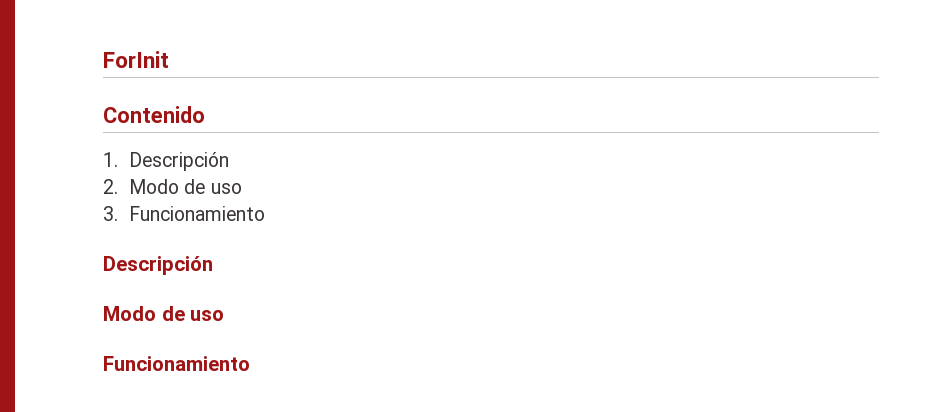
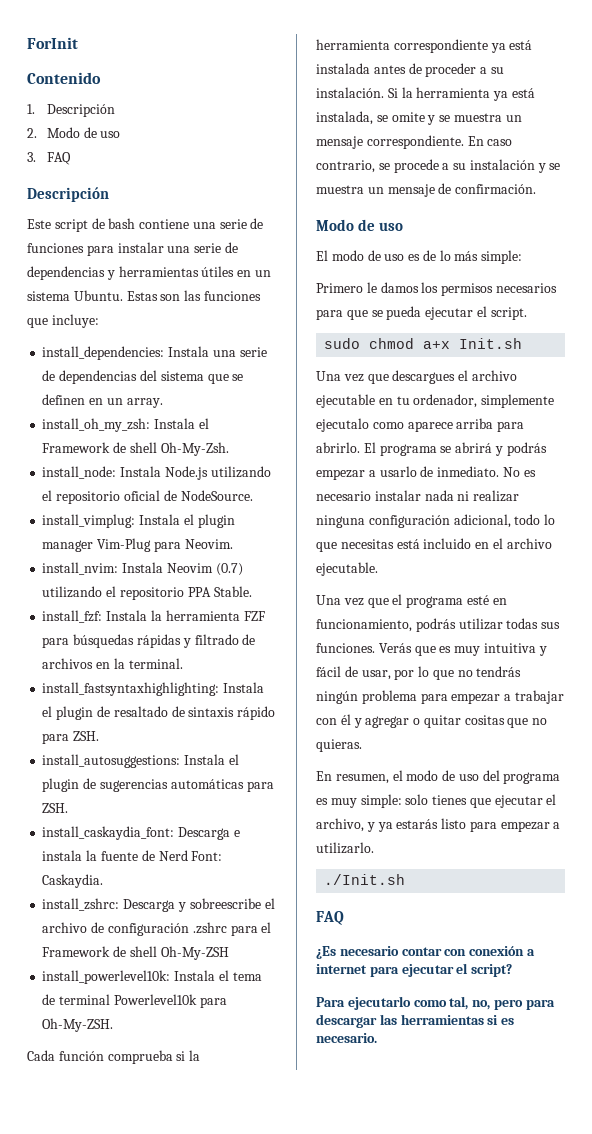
- 3. Funcionamiento
+ 3. FAQ
  Descripción
+ Este script de bash contiene una serie de funciones para instalar una serie de dependencias y herramientas útiles en un sistema Ubuntu. Estas son las funciones que incluye:
+ install_dependencies: Instala una serie de dependencias del sistema que se definen en un array.
+ install_oh_my_zsh: Instala el Framework de shell Oh-My-Zsh.
+ install_node: Instala Node.js utilizando el repositorio oficial de NodeSource.
+ install_vimplug: Instala el plugin manager Vim-Plug para Neovim.
+ install_nvim: Instala Neovim (0.7) utilizando el repositorio PPA Stable.
+ install_fzf: Instala la herramienta FZF para búsquedas rápidas y filtrado de archivos en la terminal.
+ install_fastsyntaxhighlighting: Instala el plugin de resaltado de sintaxis rápido para ZSH.
+ install_autosuggestions: Instala el plugin de sugerencias automáticas para ZSH.
+ install_caskaydia_font: Descarga e instala la fuente de Nerd Font: Caskaydia.
+ install_zshrc: Descarga y sobreescribe el archivo de configuración .zshrc para el Framework de shell Oh-My-ZSH
+ install_powerlevel10k: Instala el tema de terminal Powerlevel10k para Oh-My-ZSH.
+ Cada función comprueba si la herramienta correspondiente ya está instalada antes de proceder a su instalación. Si la herramienta ya está instalada, se omite y se muestra un mensaje correspondiente. En caso contrario, se procede a su instalación y se muestra un mensaje de confirmación.
  Modo de uso
- Funcionamiento
+ El modo de uso es de lo más simple:
+ Primero le damos los permisos necesarios para que se pueda ejecutar el script.
+ sudo chmod a+x Init.sh
+ Una vez que descargues el archivo ejecutable en tu ordenador, simplemente ejecutalo como aparece arriba para abrirlo. El programa se abrirá y podrás empezar a usarlo de inmediato. No es necesario instalar nada ni realizar ninguna configuración adicional, todo lo que necesitas está incluido en el archivo ejecutable.
+ Una vez que el programa esté en funcionamiento, podrás utilizar todas sus funciones. Verás que es muy intuitiva y fácil de usar, por lo que no tendrás ningún problema para empezar a trabajar con él y agregar o quitar cositas que no quieras.
+ En resumen, el modo de uso del programa es muy simple: solo tienes que ejecutar el archivo, y ya estarás listo para empezar a utilizarlo.
+ ./Init.sh
+ FAQ
+ ¿Es necesario contar con conexión a internet para ejecutar el script?
+ Para ejecutarlo como tal, no, pero para descargar las herramientas si es necesario.

